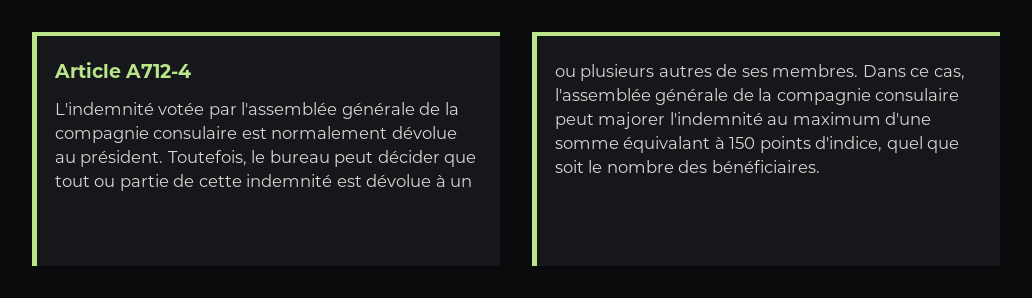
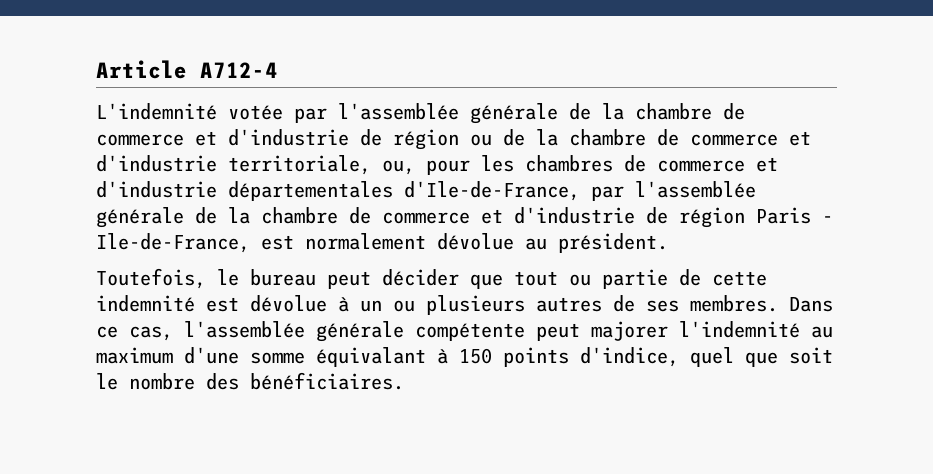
- L'indemnité votée par l'assemblée générale de la compagnie consulaire est normalement dévolue au président. Toutefois, le bureau peut décider que tout ou partie de cette indemnité est dévolue à un ou plusieurs autres de ses membres.
+ L'indemnité votée par l'assemblée générale de la chambre de commerce et d'industrie de région ou de la chambre de commerce et d'industrie territoriale, ou, pour les chambres de commerce et d'industrie départementales d'Ile-de-France, par l'assemblée générale de la chambre de commerce et d'industrie de région Paris - Ile-de-France, est normalement dévolue au président.
+ Toutefois, le bureau peut décider que tout ou partie de cette indemnité est dévolue à un ou plusieurs autres de ses membres.
- Dans ce cas, l'assemblée générale de la compagnie consulaire peut majorer l'indemnité au maximum d'une somme équivalant à 150 points d'indice, quel que soit le nombre des bénéficiaires.
+ Dans ce cas, l'assemblée générale compétente peut majorer l'indemnité au maximum d'une somme équivalant à 150 points d'indice, quel que soit le nombre des bénéficiaires.

